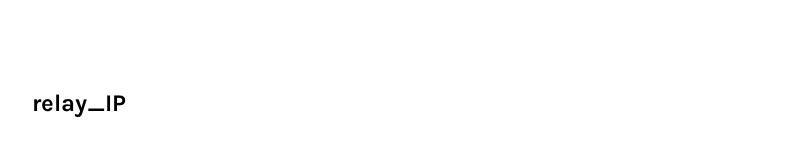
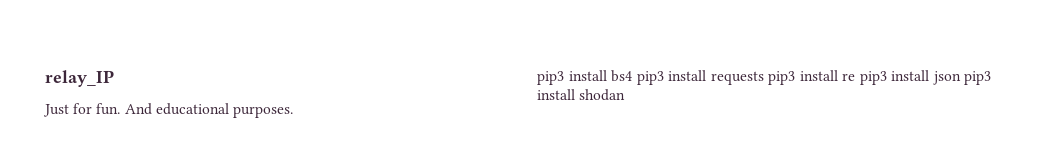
+ Just for fun. And educational purposes.
+ pip3 install bs4 pip3 install requests pip3 install re pip3 install json pip3 install shodan

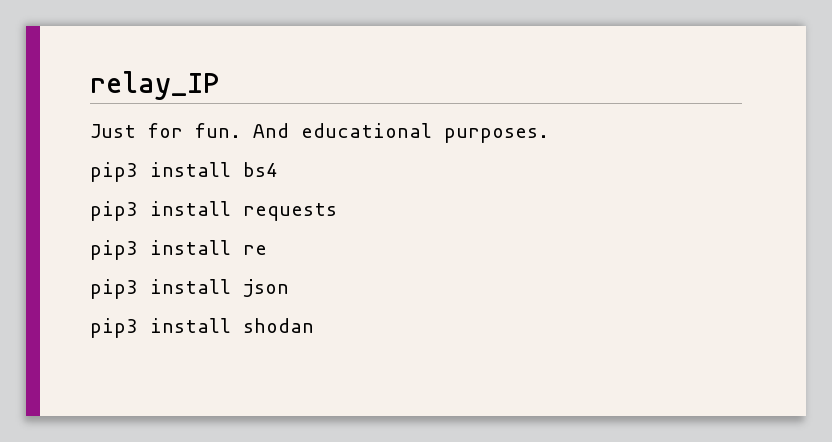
- pip3 install bs4 pip3 install requests pip3 install re pip3 install json pip3 install shodan
+ pip3 install bs4
+ pip3 install requests
+ pip3 install re
+ pip3 install json
+ pip3 install shodan

